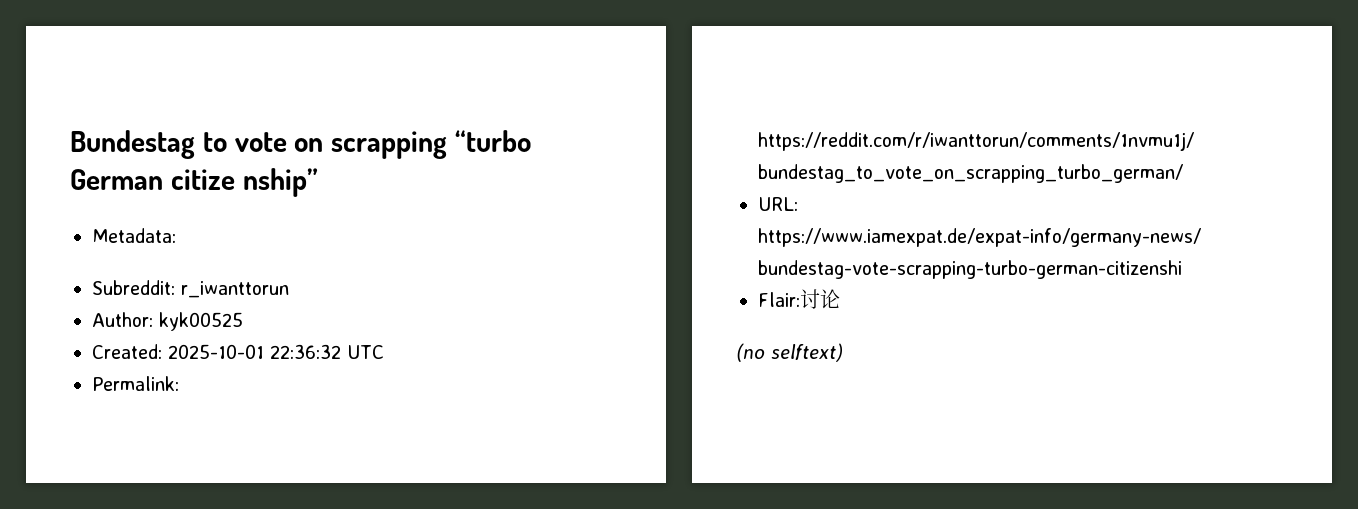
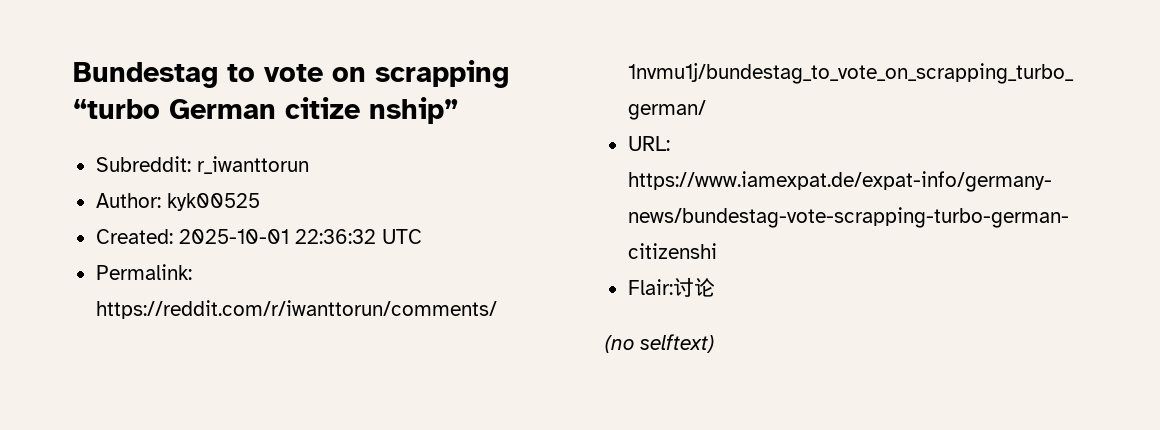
- Metadata:

